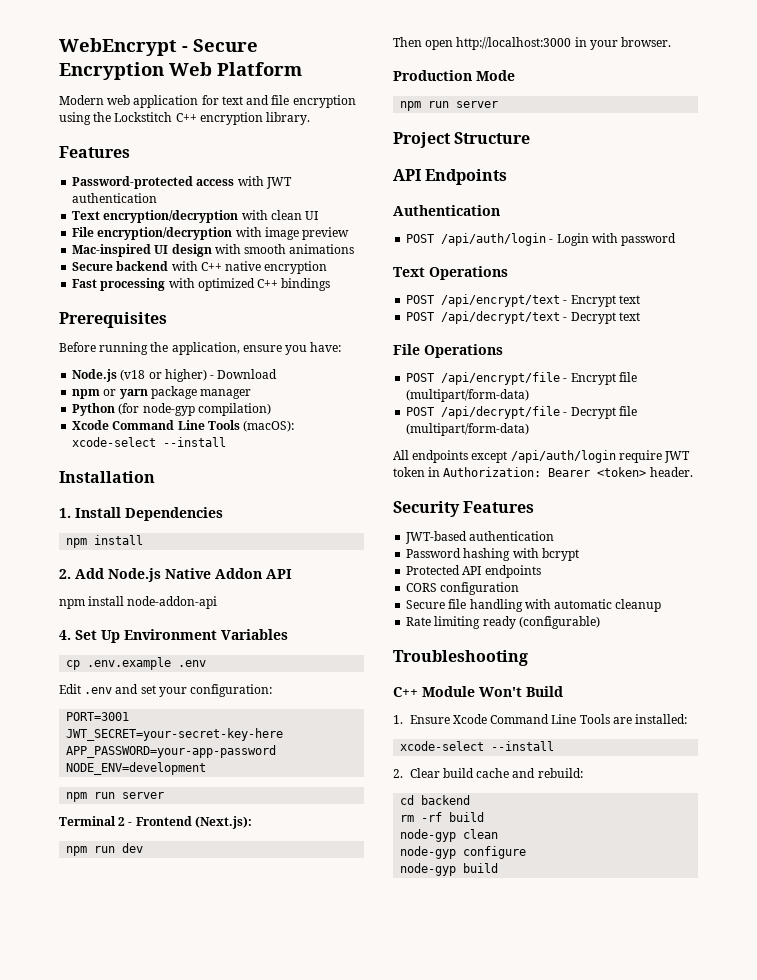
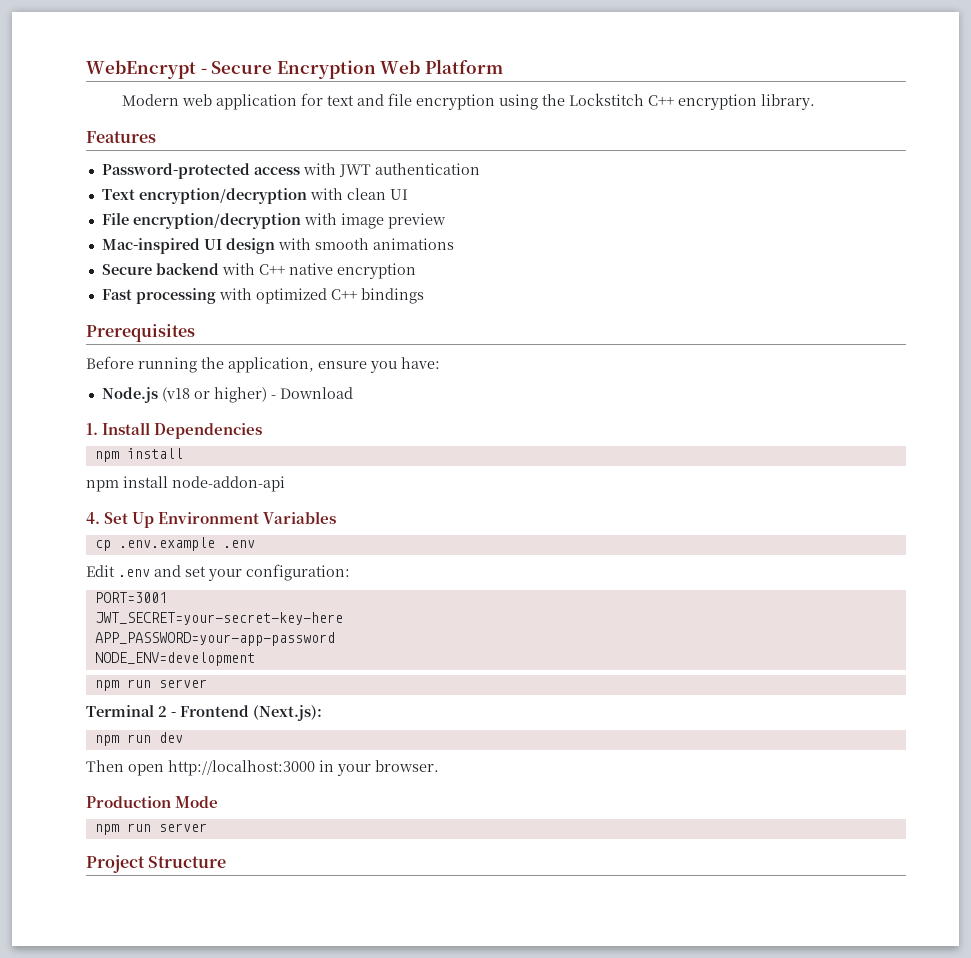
- npm or yarn package manager
- Python (for node-gyp compilation)
- Xcode Command Line Tools (macOS): xcode-select --install
- Installation
- 2. Add Node.js Native Addon API
- API Endpoints
- Authentication
- POST /api/auth/login - Login with password
- Text Operations
- POST /api/encrypt/text - Encrypt text
- POST /api/decrypt/text - Decrypt text
- File Operations
- POST /api/encrypt/file - Encrypt file (multipart/form-data)
- POST /api/decrypt/file - Decrypt file (multipart/form-data)
- All endpoints except /api/auth/login require JWT token in Authorization: Bearer <token> header.
- Security Features
- JWT-based authentication
- Password hashing with bcrypt
- Protected API endpoints
- CORS configuration
- Secure file handling with automatic cleanup
- Rate limiting ready (configurable)
- Troubleshooting
- C++ Module Won't Build
- 1. Ensure Xcode Command Line Tools are installed:
- xcode-select --install
- 2. Clear build cache and rebuild:
- cd backend
- rm -rf build
- node-gyp clean
- node-gyp configure
- node-gyp build

